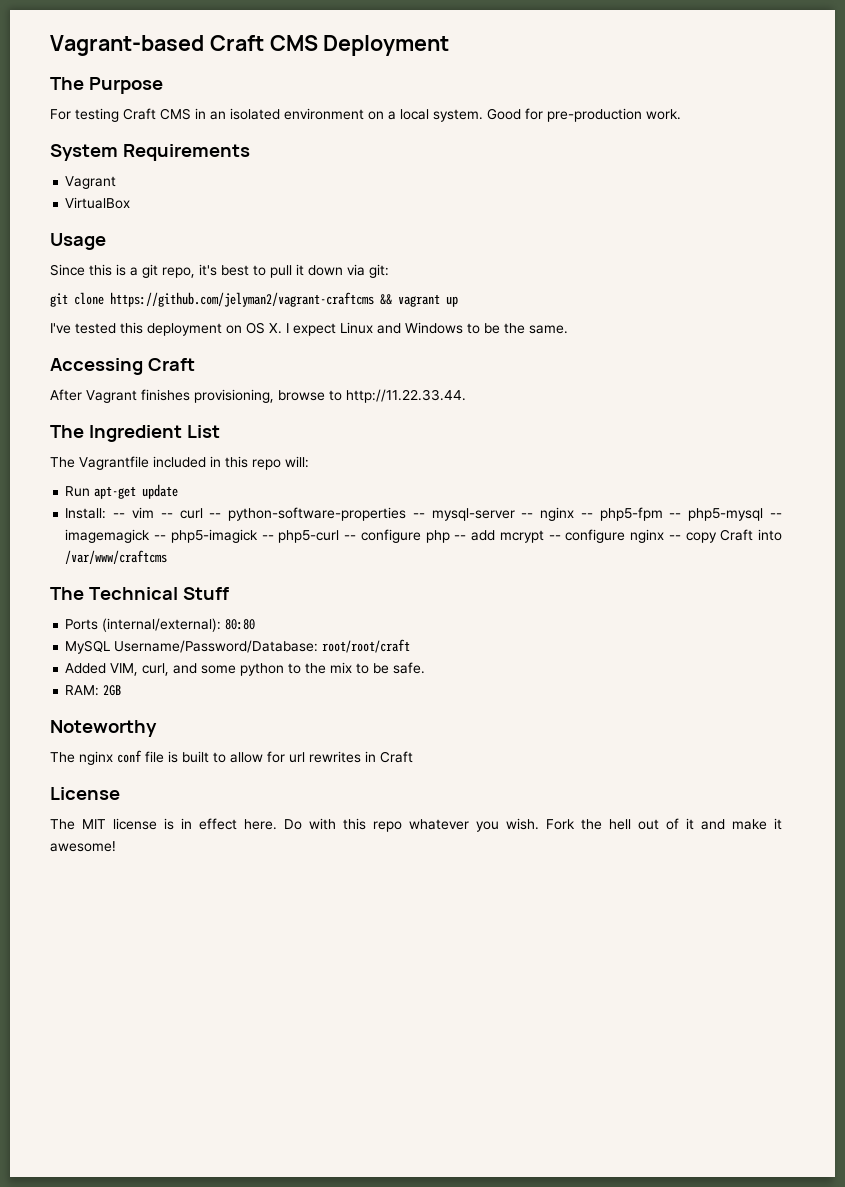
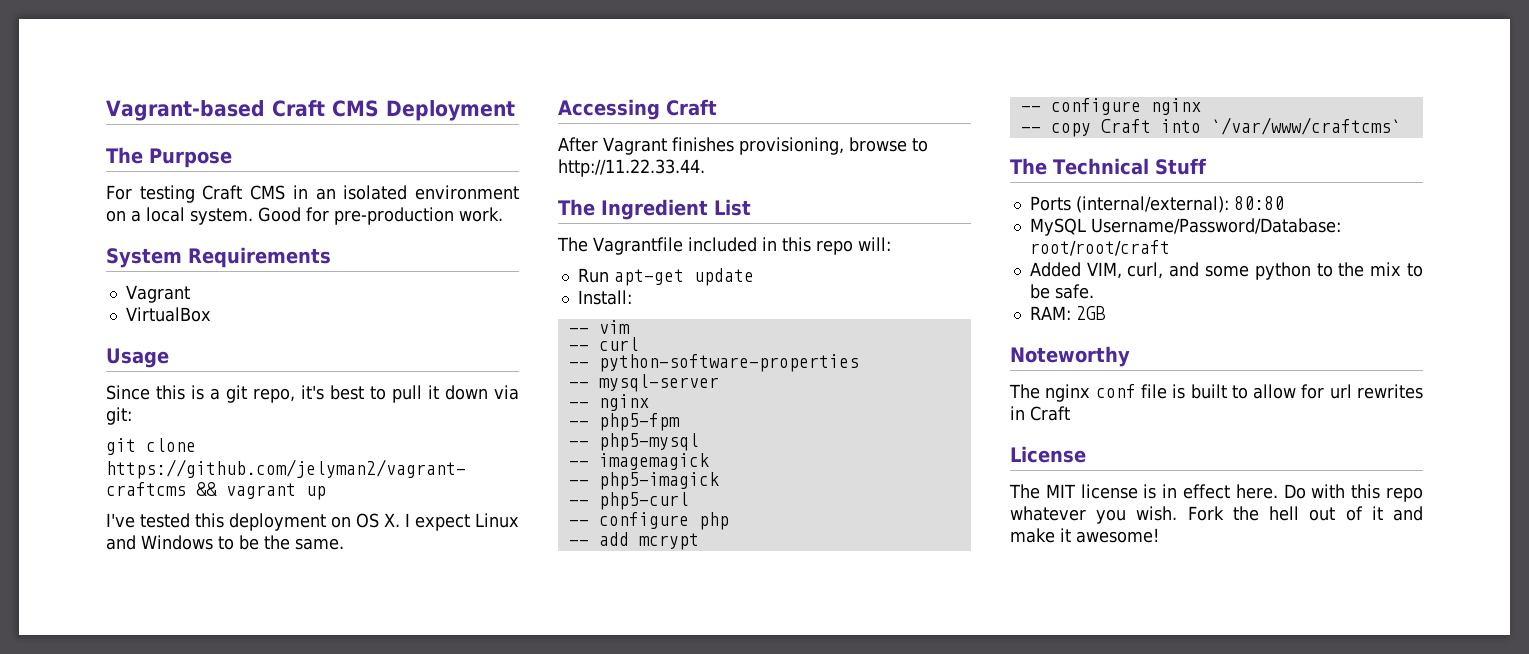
- Install: -- vim -- curl -- python-software-properties -- mysql-server -- nginx -- php5-fpm -- php5-mysql -- imagemagick -- php5-imagick -- php5-curl -- configure php -- add mcrypt -- configure nginx -- copy Craft into /var/www/craftcms
+ Install:
+ -- vim
+ -- curl
+ -- python-software-properties
+ -- mysql-server
+ -- nginx
+ -- php5-fpm
+ -- php5-mysql
+ -- imagemagick
+ -- php5-imagick
+ -- php5-curl
+ -- configure php
+ -- add mcrypt
+ -- configure nginx
+ -- copy Craft into `/var/www/craftcms`

